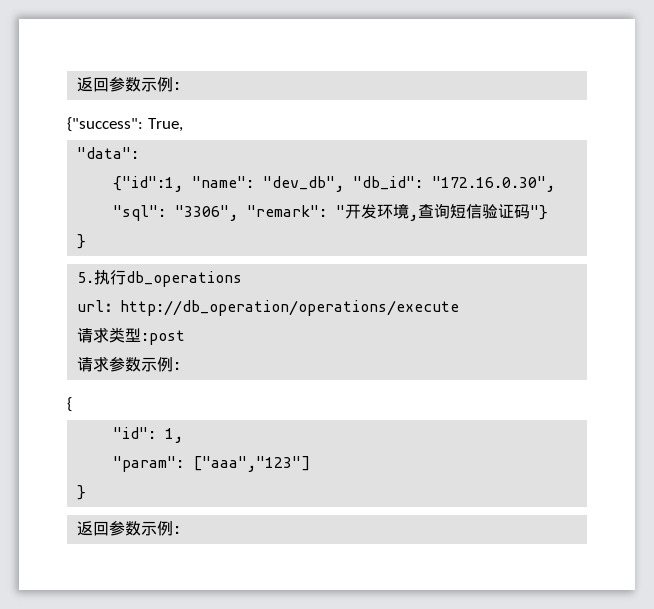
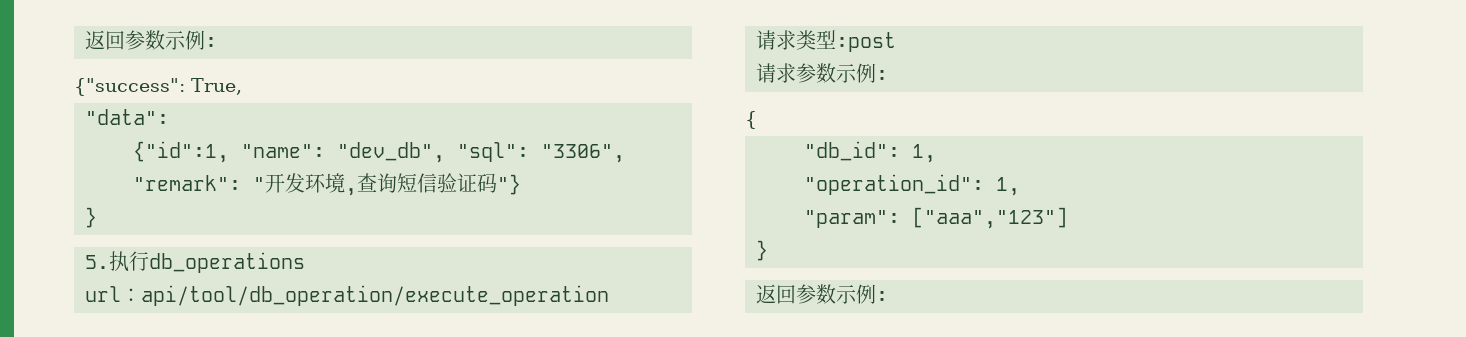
- {"id":1, "name": "dev_db", "db_id": "172.16.0.30", "sql": "3306", "remark": "开发环境,查询短信验证码"}
+ {"id":1, "name": "dev_db", "sql": "3306", "remark": "开发环境,查询短信验证码"}
- url：http://db_operation/operations/execute
+ url：api/tool/db_operation/execute_operation
- "id": 1,
+ "db_id": 1,
+ "operation_id": 1,

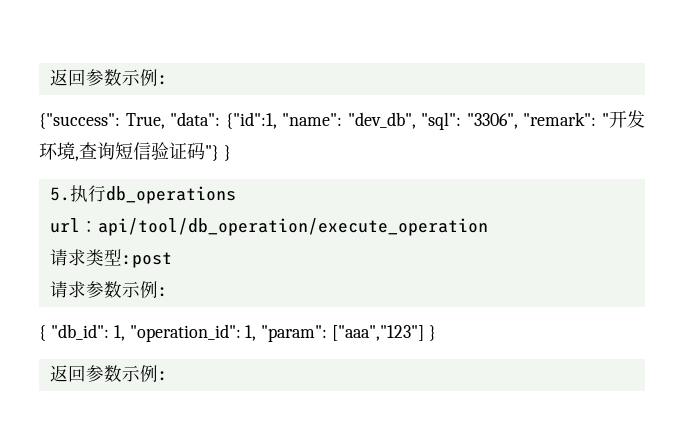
- {"success": True,
- "data":
- {"id":1, "name": "dev_db", "sql": "3306", "remark": "开发环境,查询短信验证码"}
- }
+ {"success": True, "data": {"id":1, "name": "dev_db", "sql": "3306", "remark": "开发环境,查询短信验证码"} }
- {
- "db_id": 1,
- "operation_id": 1,
- "param": ["aaa","123"]
- }
+ { "db_id": 1, "operation_id": 1, "param": ["aaa","123"] }

